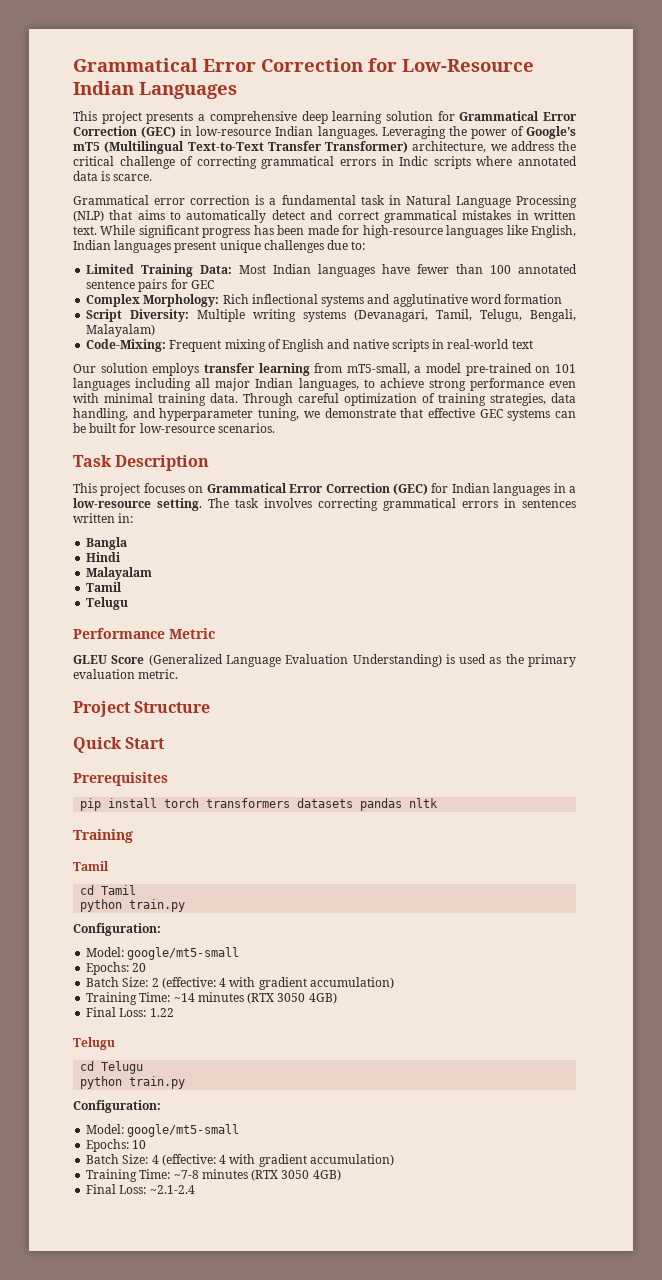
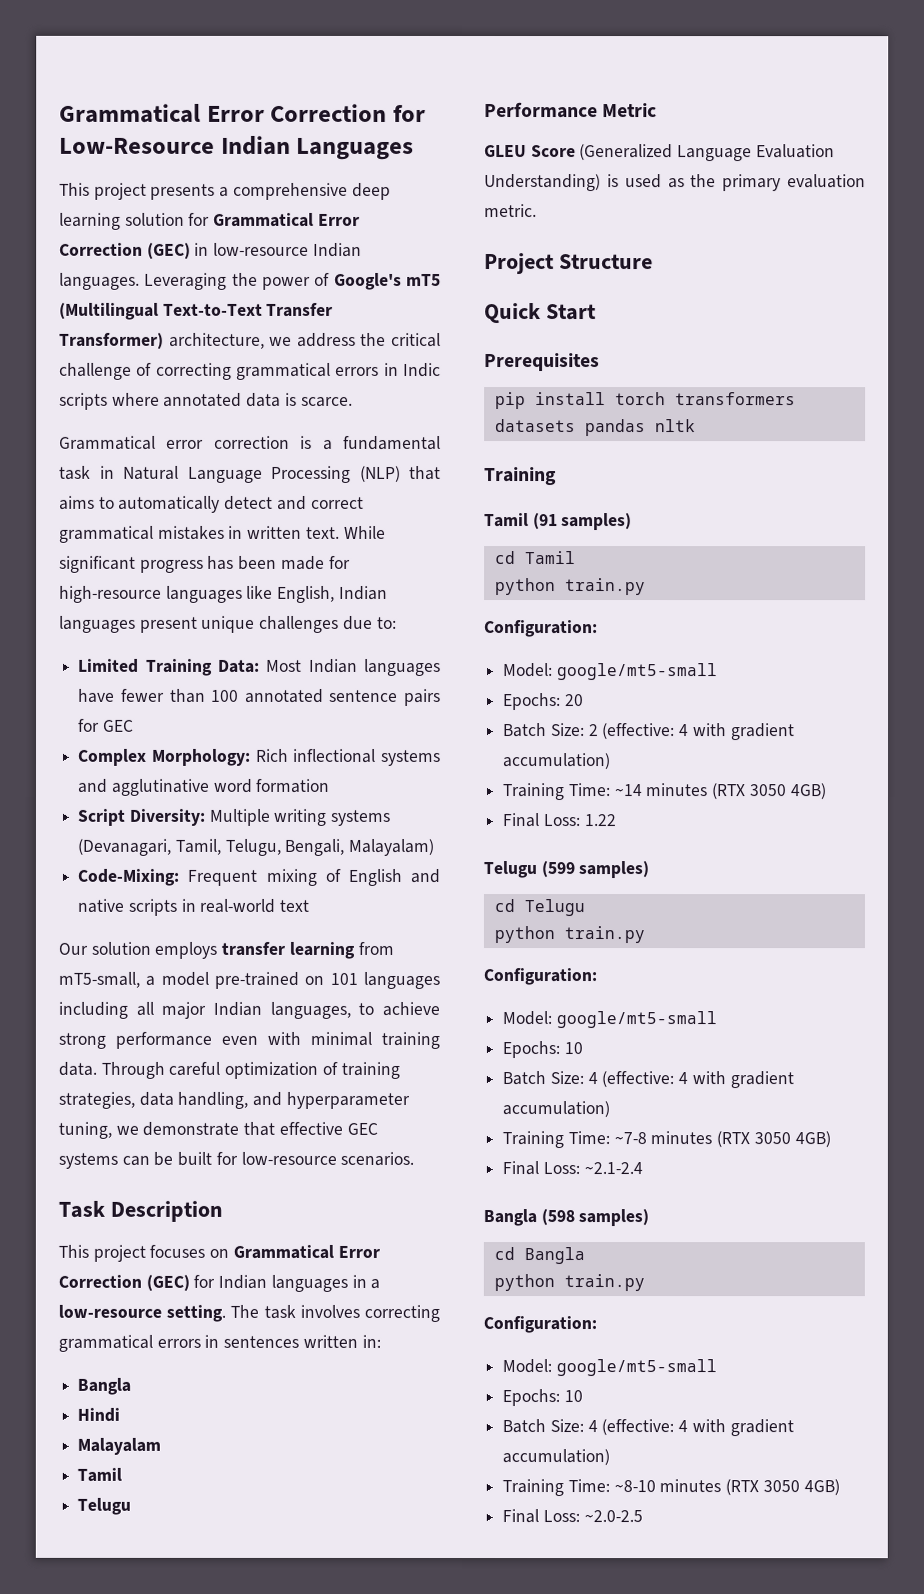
  pip install torch transformers datasets pandas nltk
  Training
- Tamil
+ Tamil (91 samples)
  Final Loss: 1.22
- Telugu
+ Telugu (599 samples)
+ Bangla (598 samples)
+ cd Bangla
+ python train.py
+ Configuration:
+ Model: google/mt5-small
+ Epochs: 10
+ Batch Size: 4 (effective: 4 with gradient accumulation)
+ Training Time: ~8-10 minutes (RTX 3050 4GB)
+ Final Loss: ~2.0-2.5

